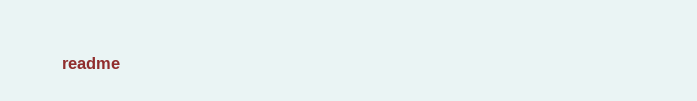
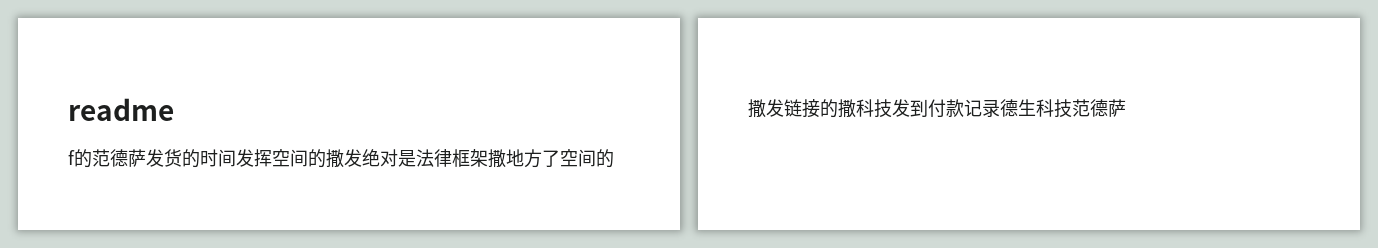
+ f的范德萨发货的时间发挥空间的撒发绝对是法律框架撒地方了空间的撒发链接的撒科技发到付款记录德生科技范德萨

